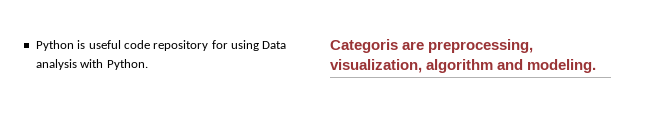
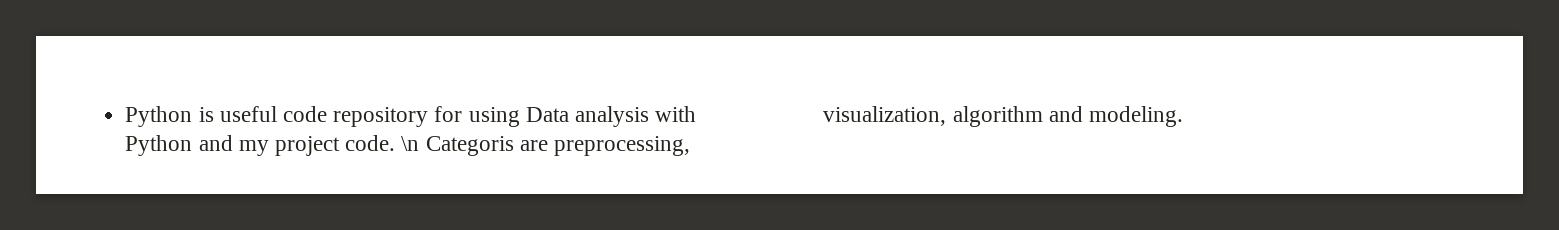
- Python is useful code repository for using Data analysis with Python.
- Categoris are preprocessing, visualization, algorithm and modeling.
+ Python is useful code repository for using Data analysis with Python and my project code. \n Categoris are preprocessing, visualization, algorithm and modeling.

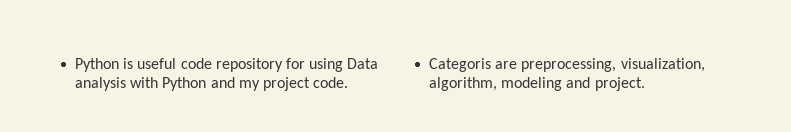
- Python is useful code repository for using Data analysis with Python and my project code. \n Categoris are preprocessing, visualization, algorithm and modeling.
+ Python is useful code repository for using Data analysis with Python and my project code.
+ Categoris are preprocessing, visualization, algorithm, modeling and project.

